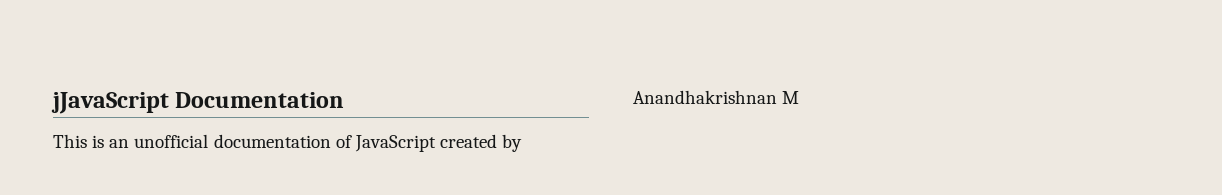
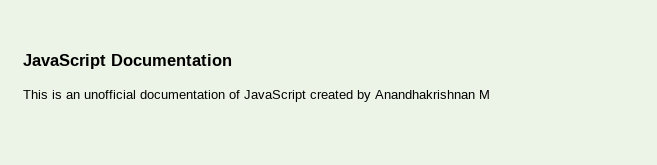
- jJavaScript Documentation
+ JavaScript Documentation

